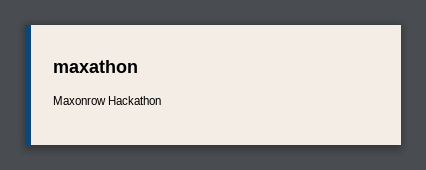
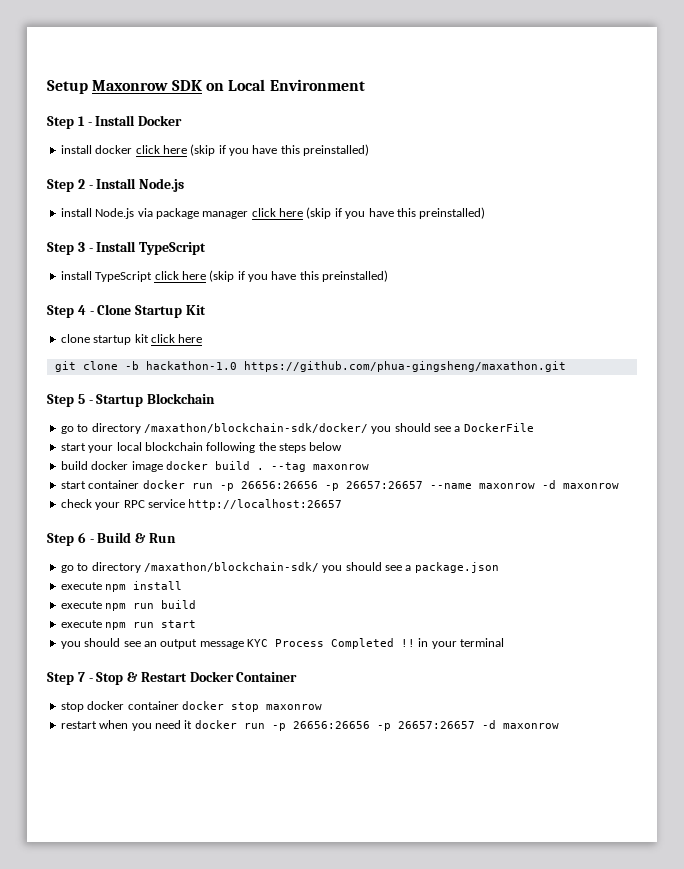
- maxathon
- Maxonrow Hackathon
+ Setup Maxonrow SDK on Local Environment
+ Step 1 - Install Docker
+ install docker click here (skip if you have this preinstalled)
+ Step 2 - Install Node.js
+ install Node.js via package manager click here (skip if you have this preinstalled)
+ Step 3 - Install TypeScript
+ install TypeScript click here (skip if you have this preinstalled)
+ Step 4 - Clone Startup Kit
+ clone startup kit click here
+ git clone -b hackathon-1.0 https://github.com/phua-gingsheng/maxathon.git
+ Step 5 - Startup Blockchain
+ go to directory /maxathon/blockchain-sdk/docker/ you should see a DockerFile
+ start your local blockchain following the steps below
+ build docker image docker build . --tag maxonrow
+ start container docker run -p 26656:26656 -p 26657:26657 --name maxonrow -d maxonrow
+ check your RPC service http://localhost:26657
+ Step 6 - Build & Run
+ go to directory /maxathon/blockchain-sdk/ you should see a package.json
+ execute npm install
+ execute npm run build
+ execute npm run start
+ you should see an output message KYC Process Completed !! in your terminal
+ Step 7 - Stop & Restart Docker Container
+ stop docker container docker stop maxonrow
+ restart when you need it docker run -p 26656:26656 -p 26657:26657 -d maxonrow

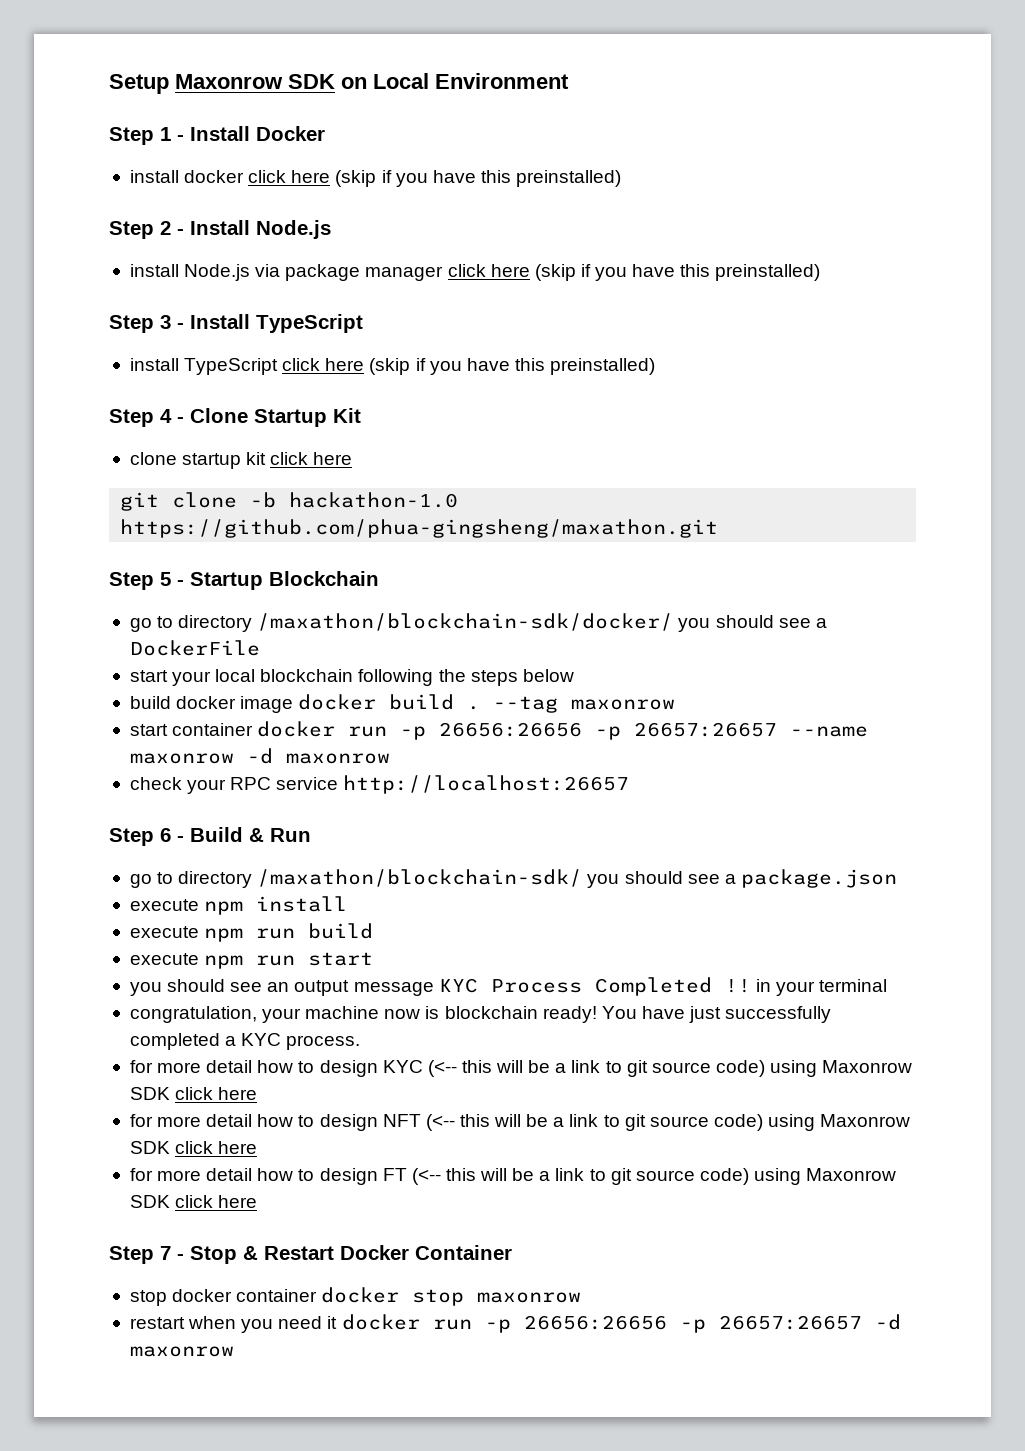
+ congratulation, your machine now is blockchain ready! You have just successfully completed a KYC process.
+ for more detail how to design KYC (<-- this will be a link to git source code) using Maxonrow SDK click here
+ for more detail how to design NFT (<-- this will be a link to git source code) using Maxonrow SDK click here
+ for more detail how to design FT (<-- this will be a link to git source code) using Maxonrow SDK click here

